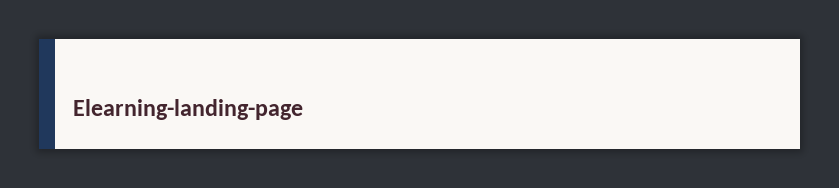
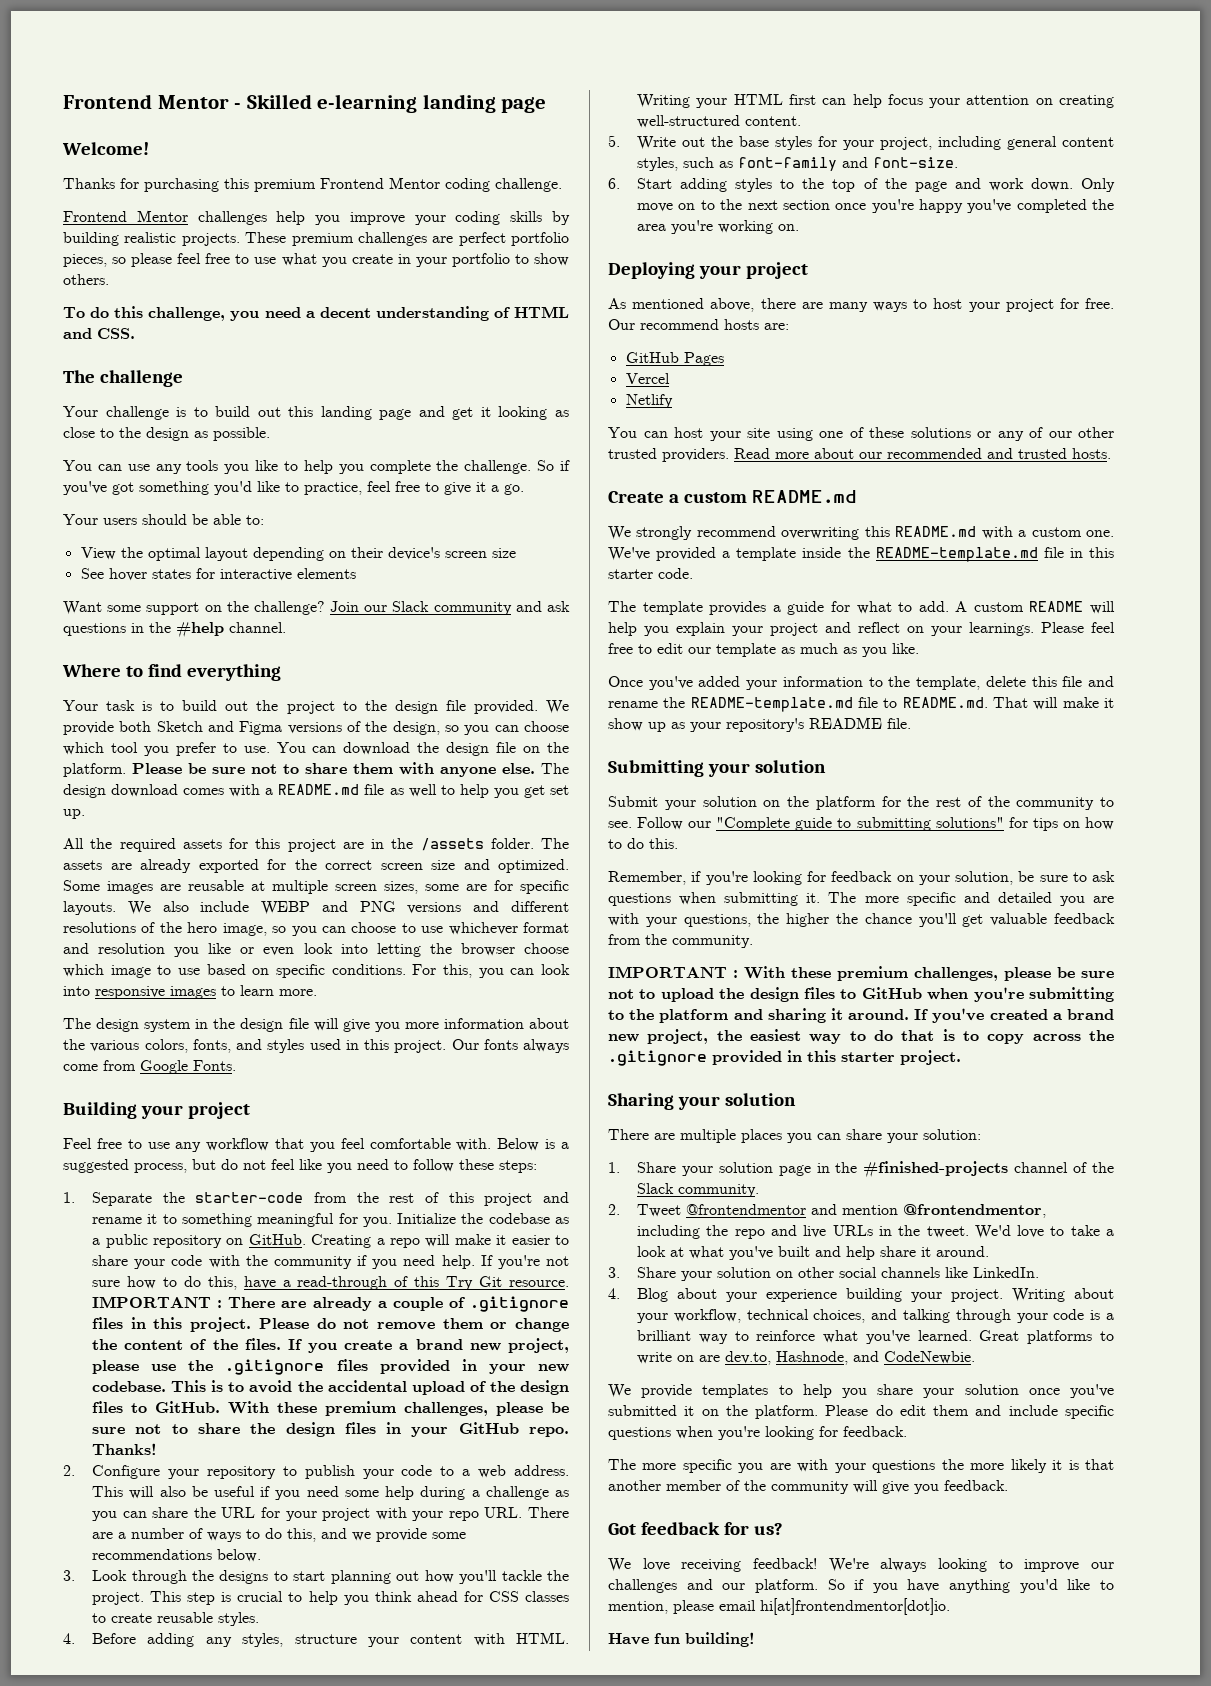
- Elearning-landing-page
+ Frontend Mentor - Skilled e-learning landing page
+ Welcome!
+ Thanks for purchasing this premium Frontend Mentor coding challenge.
+ Frontend Mentor challenges help you improve your coding skills by building realistic projects. These premium challenges are perfect portfolio pieces, so please feel free to use what you create in your portfolio to show others.
+ To do this challenge, you need a decent understanding of HTML and CSS.
+ The challenge
+ Your challenge is to build out this landing page and get it looking as close to the design as possible.
+ You can use any tools you like to help you complete the challenge. So if you've got something you'd like to practice, feel free to give it a go.
+ Your users should be able to:
+ View the optimal layout depending on their device's screen size
+ See hover states for interactive elements
+ Want some support on the challenge? Join our Slack community and ask questions in the #help channel.
+ Where to find everything
+ Your task is to build out the project to the design file provided. We provide both Sketch and Figma versions of the design, so you can choose which tool you prefer to use. You can download the design file on the platform. Please be sure not to share them with anyone else. The design download comes with a README.md file as well to help you get set up.
+ All the required assets for this project are in the /assets folder. The assets are already exported for the correct screen size and optimized. Some images are reusable at multiple screen sizes, some are for specific layouts. We also include WEBP and PNG versions and different resolutions of the hero image, so you can choose to use whichever format and resolution you like or even look into letting the browser choose which image to use based on specific conditions. For this, you can look into responsive images to learn more.
+ The design system in the design file will give you more information about the various colors, fonts, and styles used in this project. Our fonts always come from Google Fonts.
+ Building your project
+ Feel free to use any workflow that you feel comfortable with. Below is a suggested process, but do not feel like you need to follow these steps:
+ 1. Separate the starter-code from the rest of this project and rename it to something meaningful for you. Initialize the codebase as a public repository on GitHub. Creating a repo will make it easier to share your code with the community if you need help. If you're not sure how to do this, have a read-through of this Try Git resource. IMPORTANT : There are already a couple of .gitignore files in this project. Please do not remove them or change the content of the files. If you create a brand new project, please use the .gitignore files provided in your new codebase. This is to avoid the accidental upload of the design files to GitHub. With these premium challenges, please be sure not to share the design files in your GitHub repo. Thanks!
+ 2. Configure your repository to publish your code to a web address. This will also be useful if you need some help during a challenge as you can share the URL for your project with your repo URL. There are a number of ways to do this, and we provide some recommendations below.
+ 3. Look through the designs to start planning out how you'll tackle the project. This step is crucial to help you think ahead for CSS classes to create reusable styles.
+ 4. Before adding any styles, structure your content with HTML. Writing your HTML first can help focus your attention on creating well-structured content.
+ 5. Write out the base styles for your project, including general content styles, such as font-family and font-size.
+ 6. Start adding styles to the top of the page and work down. Only move on to the next section once you're happy you've completed the area you're working on.
+ Deploying your project
+ As mentioned above, there are many ways to host your project for free. Our recommend hosts are:
+ GitHub Pages
+ Vercel
+ Netlify
+ You can host your site using one of these solutions or any of our other trusted providers. Read more about our recommended and trusted hosts.
+ Create a custom README.md
+ We strongly recommend overwriting this README.md with a custom one. We've provided a template inside the README-template.md file in this starter code.
+ The template provides a guide for what to add. A custom README will help you explain your project and reflect on your learnings. Please feel free to edit our template as much as you like.
+ Once you've added your information to the template, delete this file and rename the README-template.md file to README.md. That will make it show up as your repository's README file.
+ Submitting your solution
+ Submit your solution on the platform for the rest of the community to see. Follow our "Complete guide to submitting solutions" for tips on how to do this.
+ Remember, if you're looking for feedback on your solution, be sure to ask questions when submitting it. The more specific and detailed you are with your questions, the higher the chance you'll get valuable feedback from the community.
+ IMPORTANT : With these premium challenges, please be sure not to upload the design files to GitHub when you're submitting to the platform and sharing it around. If you've created a brand new project, the easiest way to do that is to copy across the .gitignore provided in this starter project.
+ Sharing your solution
+ There are multiple places you can share your solution:
+ 1. Share your solution page in the #finished-projects channel of the Slack community.
+ 2. Tweet @frontendmentor and mention @frontendmentor, including the repo and live URLs in the tweet. We'd love to take a look at what you've built and help share it around.
+ 3. Share your solution on other social channels like LinkedIn.
+ 4. Blog about your experience building your project. Writing about your workflow, technical choices, and talking through your code is a brilliant way to reinforce what you've learned. Great platforms to write on are dev.to, Hashnode, and CodeNewbie.
+ We provide templates to help you share your solution once you've submitted it on the platform. Please do edit them and include specific questions when you're looking for feedback.
+ The more specific you are with your questions the more likely it is that another member of the community will give you feedback.
+ Got feedback for us?
+ We love receiving feedback! We're always looking to improve our challenges and our platform. So if you have anything you'd like to mention, please email hi[at]frontendmentor[dot]io.
+ Have fun building!

